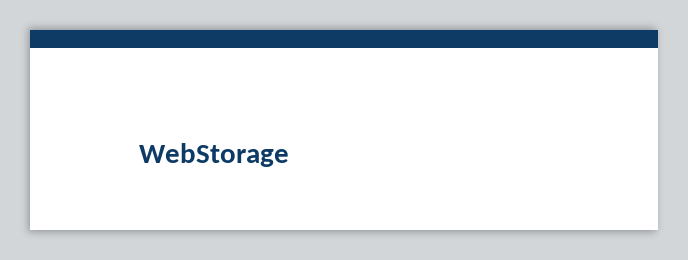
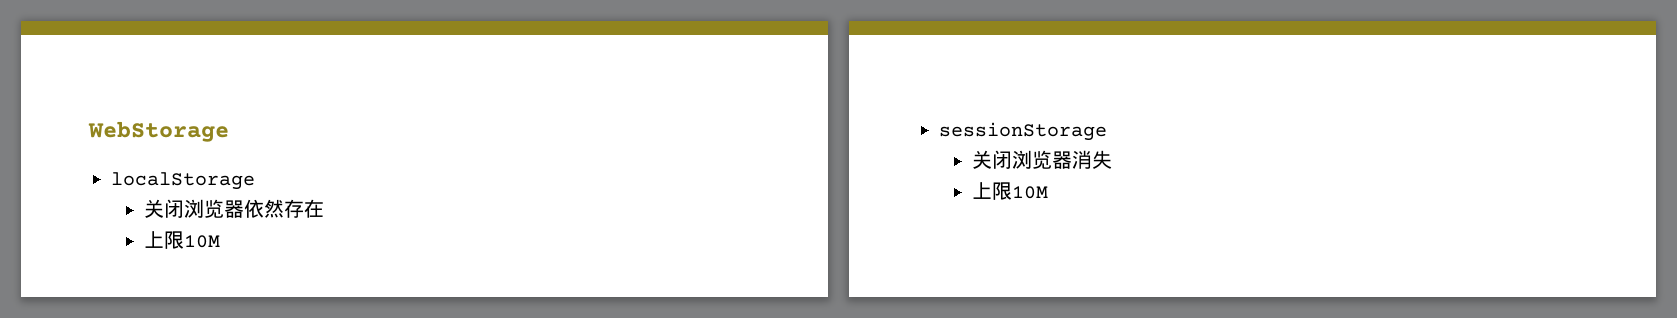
+ localStorage
+ 关闭浏览器依然存在
+ 上限10M
+ sessionStorage
+ 关闭浏览器消失
+ 上限10M

